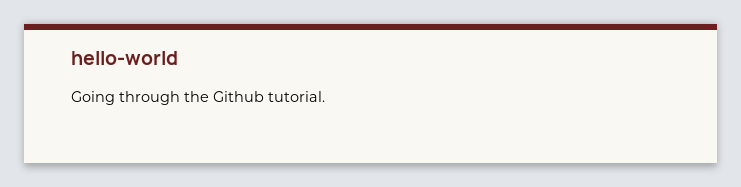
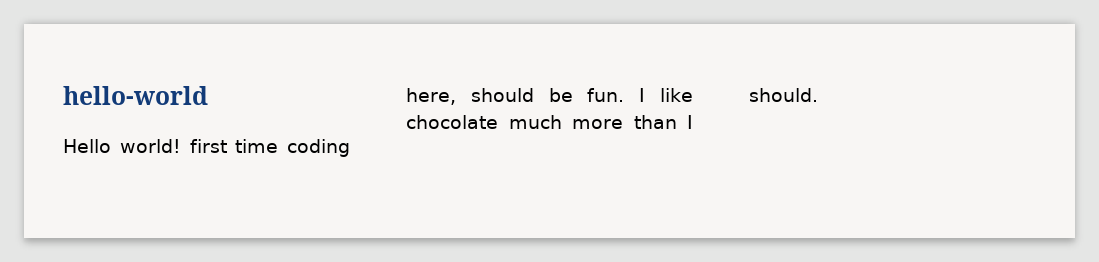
- Going through the Github tutorial.
+ Hello world! first time coding here, should be fun. I like chocolate much more than I should.

